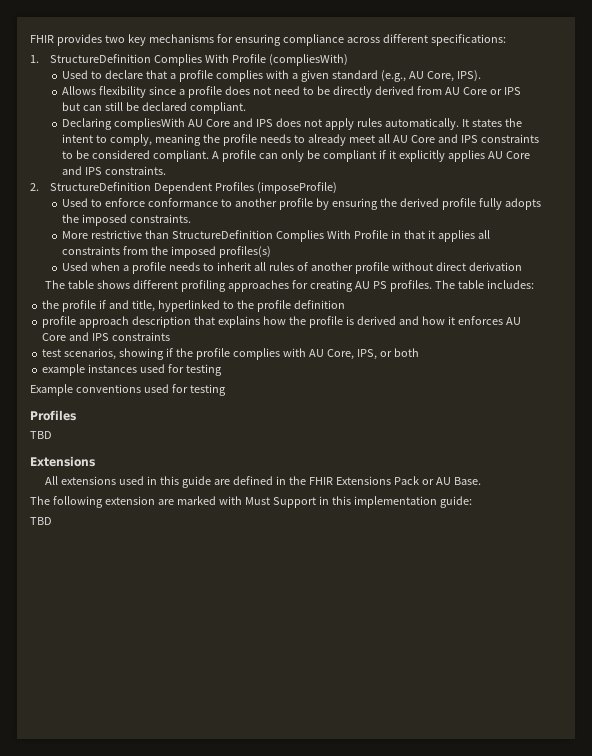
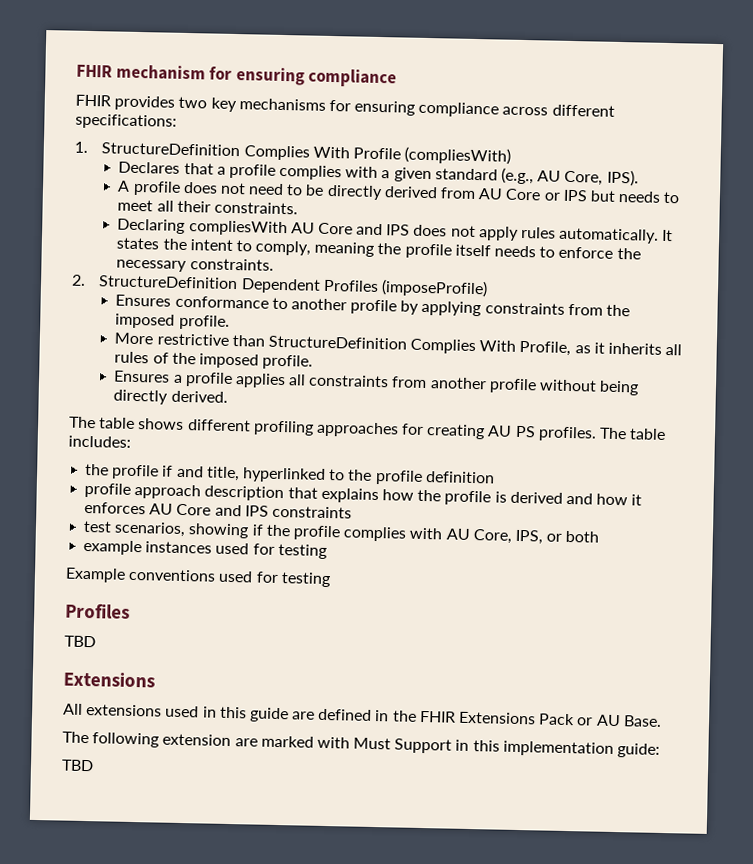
+ FHIR mechanism for ensuring compliance
- Used to declare that a profile complies with a given standard (e.g., AU Core, IPS).
+ Declares that a profile complies with a given standard (e.g., AU Core, IPS).
- Allows flexibility since a profile does not need to be directly derived from AU Core or IPS but can still be declared compliant.
+ A profile does not need to be directly derived from AU Core or IPS but needs to meet all their constraints.
- It states the intent to comply, meaning the profile needs to already meet all AU Core and IPS constraints to be considered compliant. A profile can only be compliant if it explicitly applies AU Core and IPS constraints.
+ It states the intent to comply, meaning the profile itself needs to enforce the necessary constraints.
- Used to enforce conformance to another profile by ensuring the derived profile fully adopts the imposed constraints.
+ Ensures conformance to another profile by applying constraints from the imposed profile.
- More restrictive than StructureDefinition Complies With Profile in that it applies all constraints from the imposed profiles(s)
- Used when a profile needs to inherit all rules of another profile without direct derivation
+ More restrictive than StructureDefinition Complies With Profile, as it inherits all rules of the imposed profile.
+ Ensures a profile applies all constraints from another profile without being directly derived.

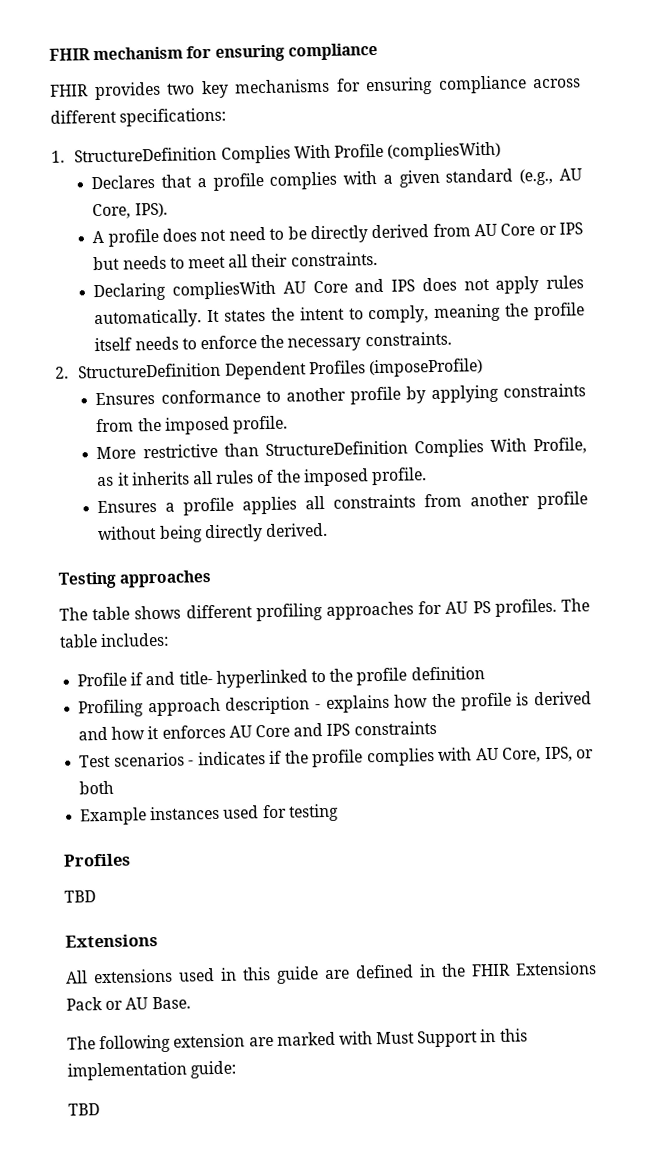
+ Testing approaches
- The table shows different profiling approaches for creating AU PS profiles.
+ The table shows different profiling approaches for AU PS profiles.
- the profile if and title, hyperlinked to the profile definition
+ Profile if and title- hyperlinked to the profile definition
- profile approach description that explains how the profile is derived and how it enforces AU Core and IPS constraints
+ Profiling approach description - explains how the profile is derived and how it enforces AU Core and IPS constraints
- test scenarios, showing if the profile complies with AU Core, IPS, or both
+ Test scenarios - indicates if the profile complies with AU Core, IPS, or both
- example instances used for testing
+ Example instances used for testing
- Example conventions used for testing

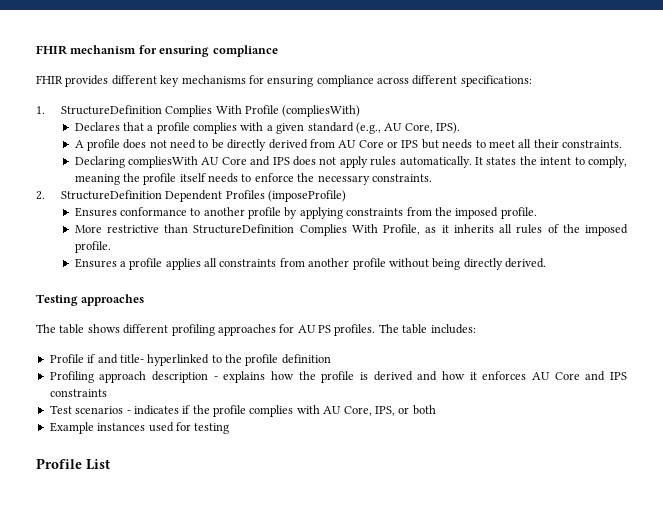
- FHIR provides two key mechanisms for ensuring compliance across different specifications:
+ FHIR provides different key mechanisms for ensuring compliance across different specifications:
  Example instances used for testing
- Profiles
- TBD
- Extensions
- All extensions used in this guide are defined in the FHIR Extensions Pack or AU Base.
- The following extension are marked with Must Support in this implementation guide:
- TBD
+ Profile List

